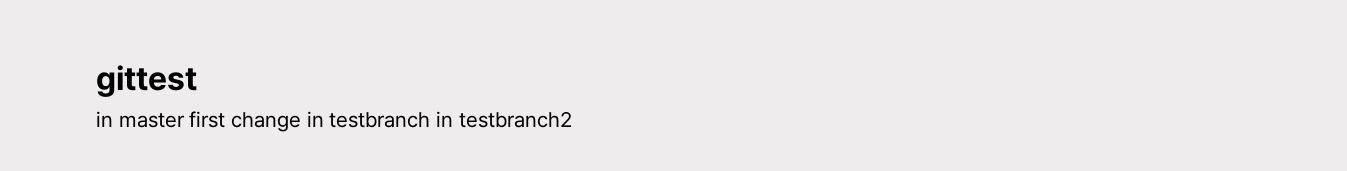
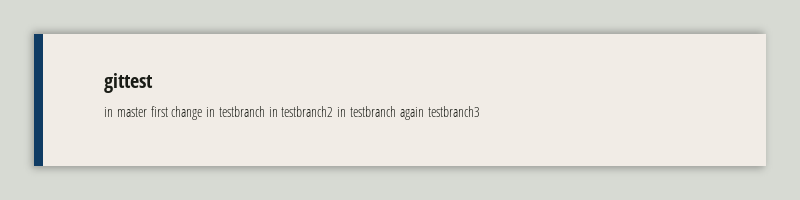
- in master first change in testbranch in testbranch2
+ in master first change in testbranch in testbranch2 in testbranch again testbranch3

